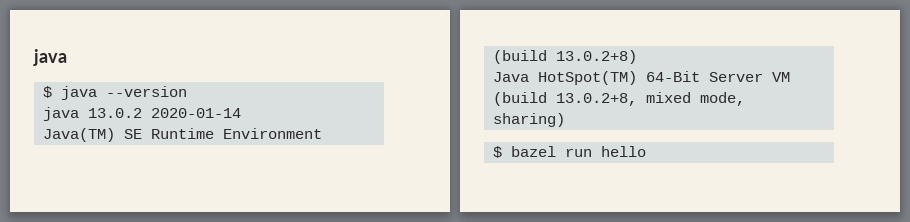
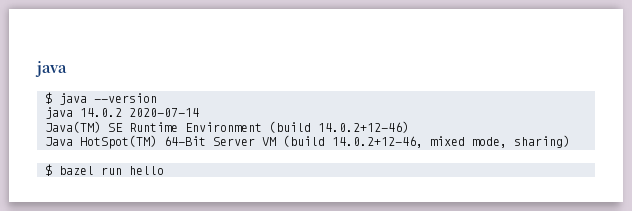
- java 13.0.2 2020-01-14
+ java 14.0.2 2020-07-14
- Java(TM) SE Runtime Environment (build 13.0.2+8)
+ Java(TM) SE Runtime Environment (build 14.0.2+12-46)
- Java HotSpot(TM) 64-Bit Server VM (build 13.0.2+8, mixed mode, sharing)
+ Java HotSpot(TM) 64-Bit Server VM (build 14.0.2+12-46, mixed mode, sharing)

